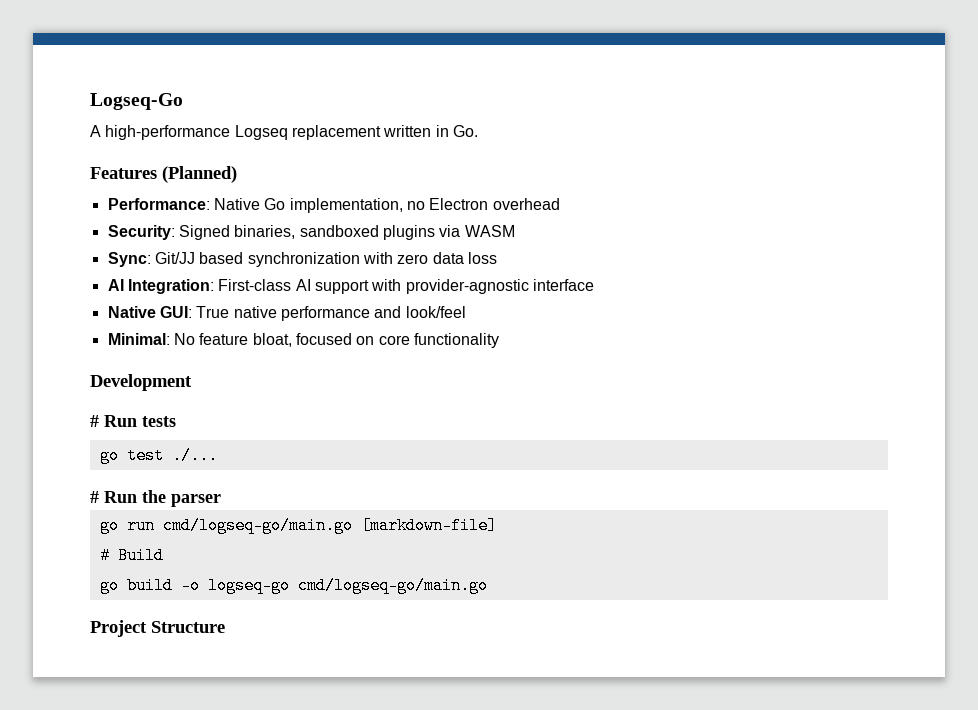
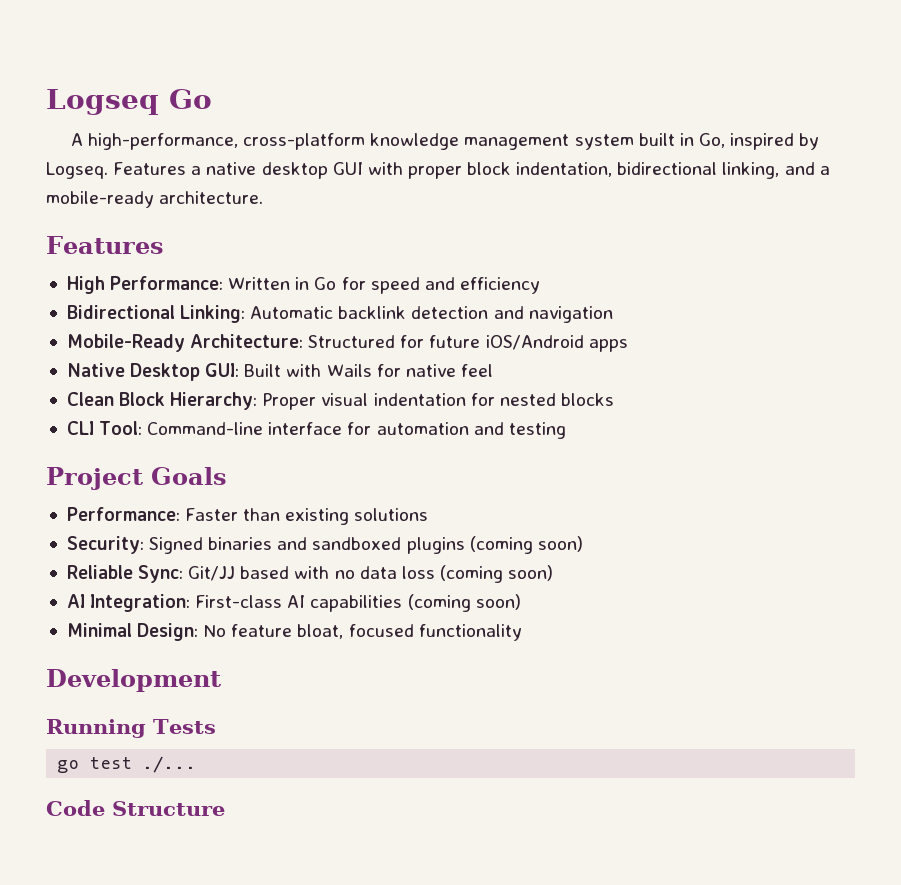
- Logseq-Go
+ Logseq Go
- A high-performance Logseq replacement written in Go.
- Features (Planned)
- Performance: Native Go implementation, no Electron overhead
- Security: Signed binaries, sandboxed plugins via WASM
- Sync: Git/JJ based synchronization with zero data loss
+ A high-performance, cross-platform knowledge management system built in Go, inspired by Logseq. Features a native desktop GUI with proper block indentation, bidirectional linking, and a mobile-ready architecture.
+ Features
+ High Performance: Written in Go for speed and efficiency
+ Bidirectional Linking: Automatic backlink detection and navigation
+ Mobile-Ready Architecture: Structured for future iOS/Android apps
+ Native Desktop GUI: Built with Wails for native feel
+ Clean Block Hierarchy: Proper visual indentation for nested blocks
+ CLI Tool: Command-line interface for automation and testing
+ Project Goals
+ Performance: Faster than existing solutions
+ Security: Signed binaries and sandboxed plugins (coming soon)
+ Reliable Sync: Git/JJ based with no data loss (coming soon)
- AI Integration: First-class AI support with provider-agnostic interface
- Native GUI: True native performance and look/feel
- Minimal: No feature bloat, focused on core functionality
+ AI Integration: First-class AI capabilities (coming soon)
+ Minimal Design: No feature bloat, focused functionality
- # Run tests
+ Running Tests
- # Run the parser
- go run cmd/logseq-go/main.go [markdown-file]
- # Build
- go build -o logseq-go cmd/logseq-go/main.go
- Project Structure
+ Code Structure

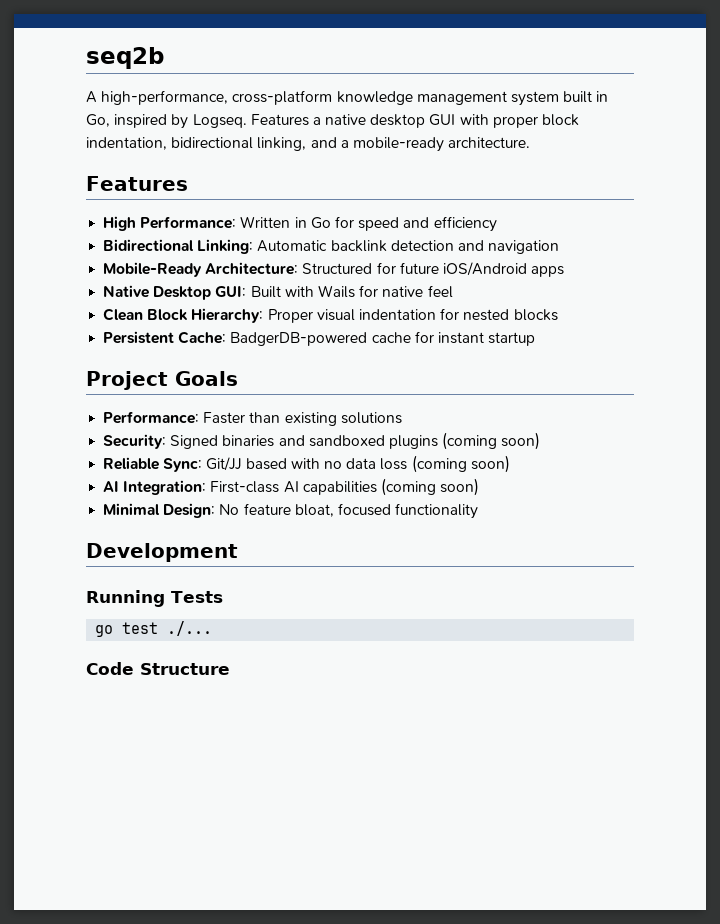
- Logseq Go
+ seq2b
- CLI Tool: Command-line interface for automation and testing
+ Persistent Cache: BadgerDB-powered cache for instant startup

